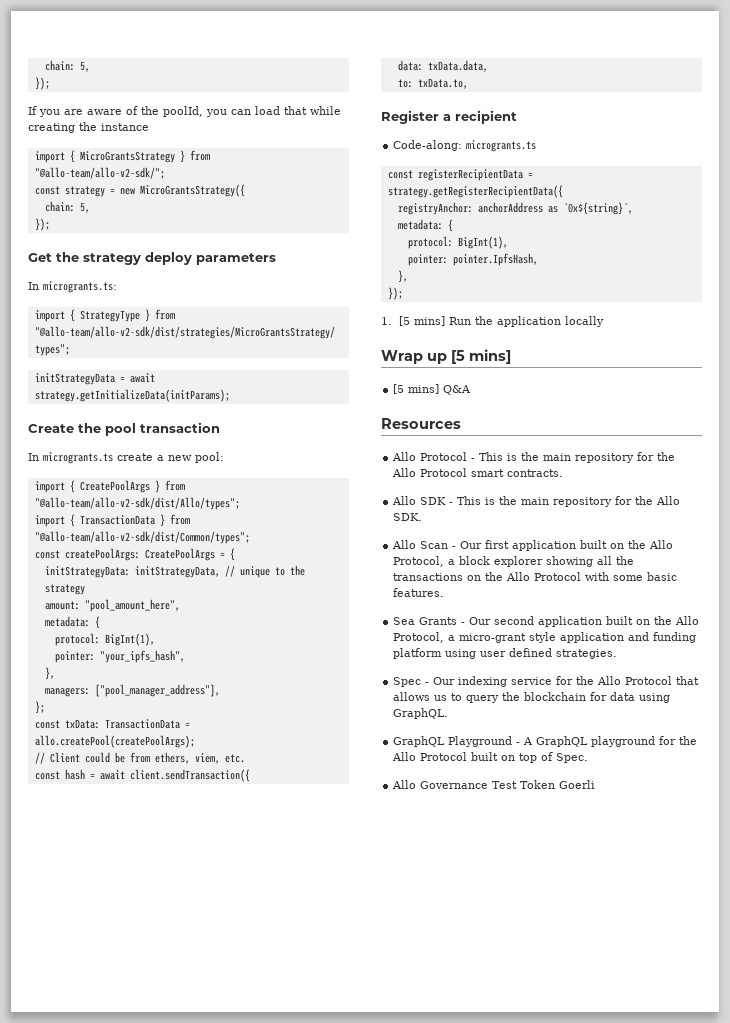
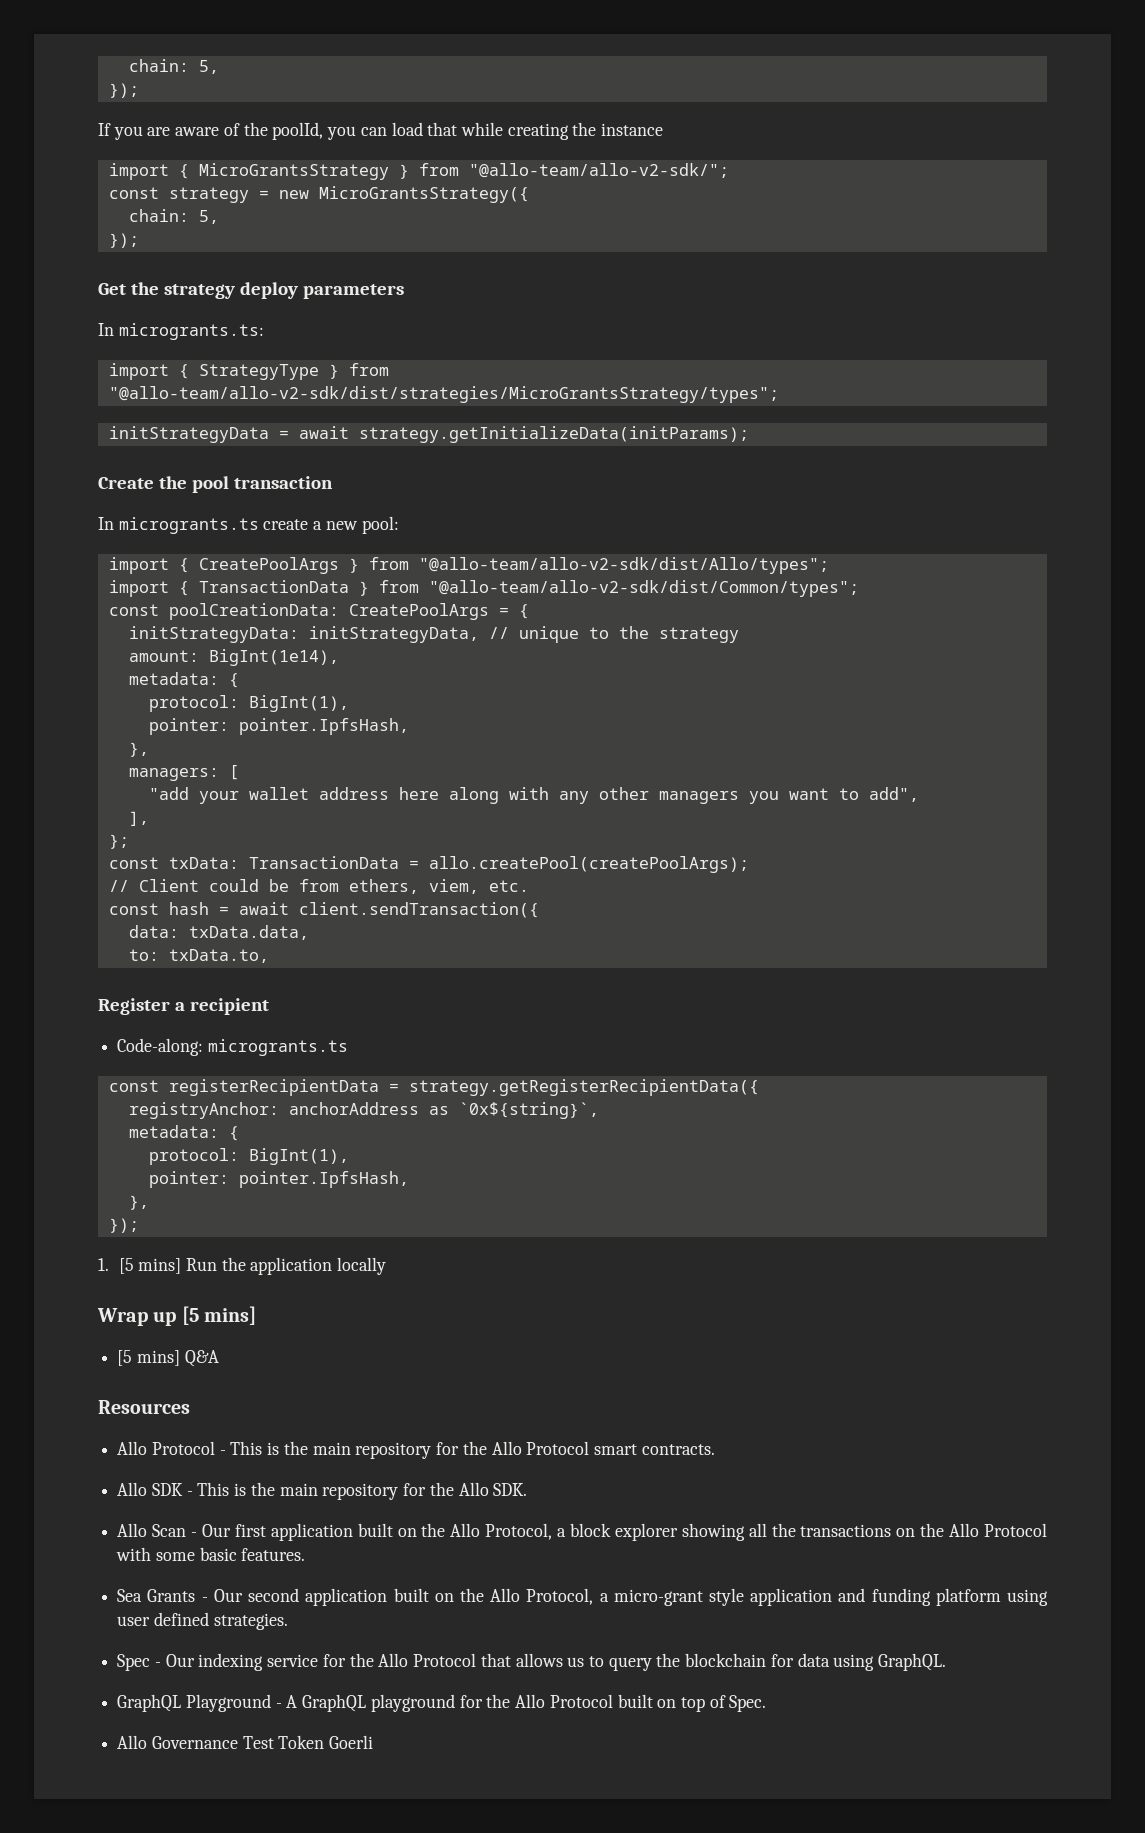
- const createPoolArgs: CreatePoolArgs = {
+ const poolCreationData: CreatePoolArgs = {
- amount: "pool_amount_here",
+ amount: BigInt(1e14),
  metadata: {
  protocol: BigInt(1),
- pointer: "your_ipfs_hash",
+ pointer: pointer.IpfsHash,
- managers: ["pool_manager_address"],
+ managers: [
+ "add your wallet address here along with any other managers you want to add",
+ ],

